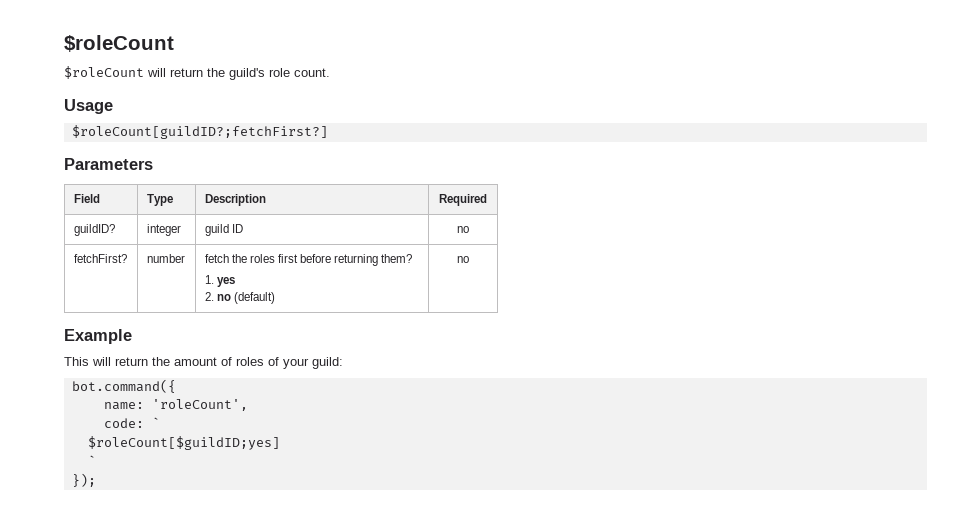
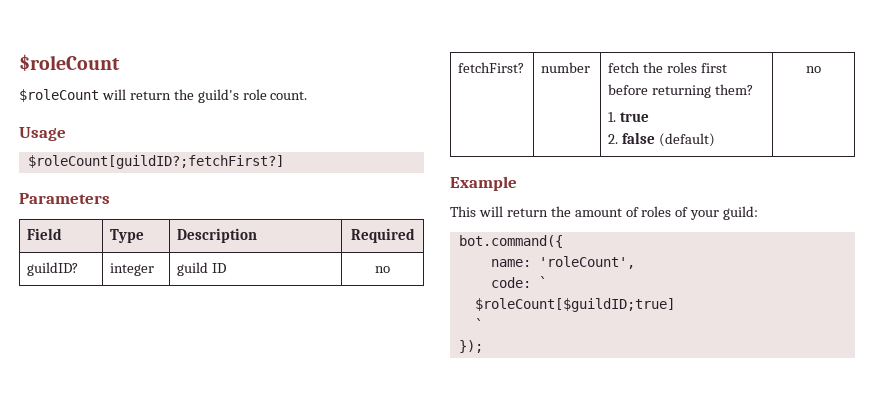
  fetchFirst? | number | fetch the roles first before returning them?
- 1. yes
- 2. no (default) | no
+ 1. true
+ 2. false (default) | no
- $roleCount[$guildID;yes]
+ $roleCount[$guildID;true]

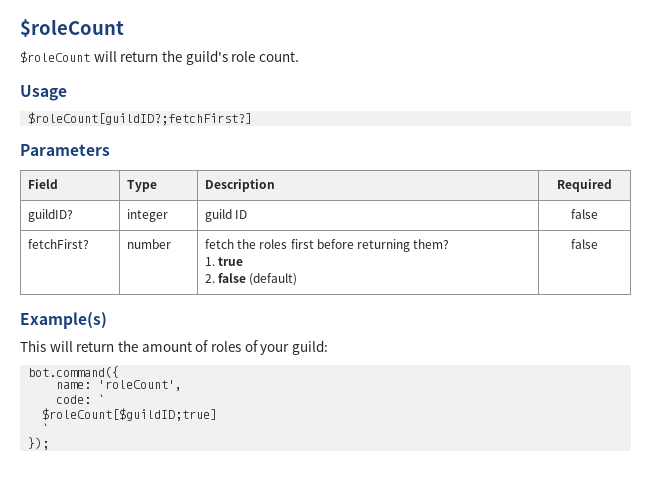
- guildID? | integer | guild ID | no
+ guildID? | integer | guild ID | false
  fetchFirst? | number | fetch the roles first before returning them?
  1. true
- 2. false (default) | no
- Example
+ 2. false (default) | false
+ Example(s)

